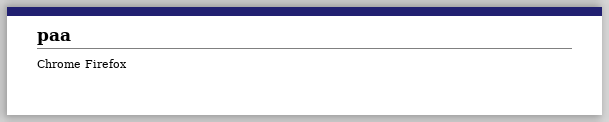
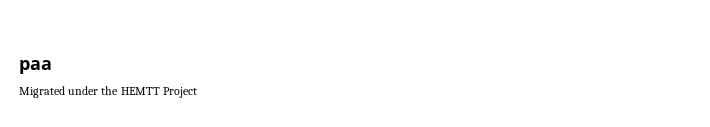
- Chrome Firefox
+ Migrated under the HEMTT Project

